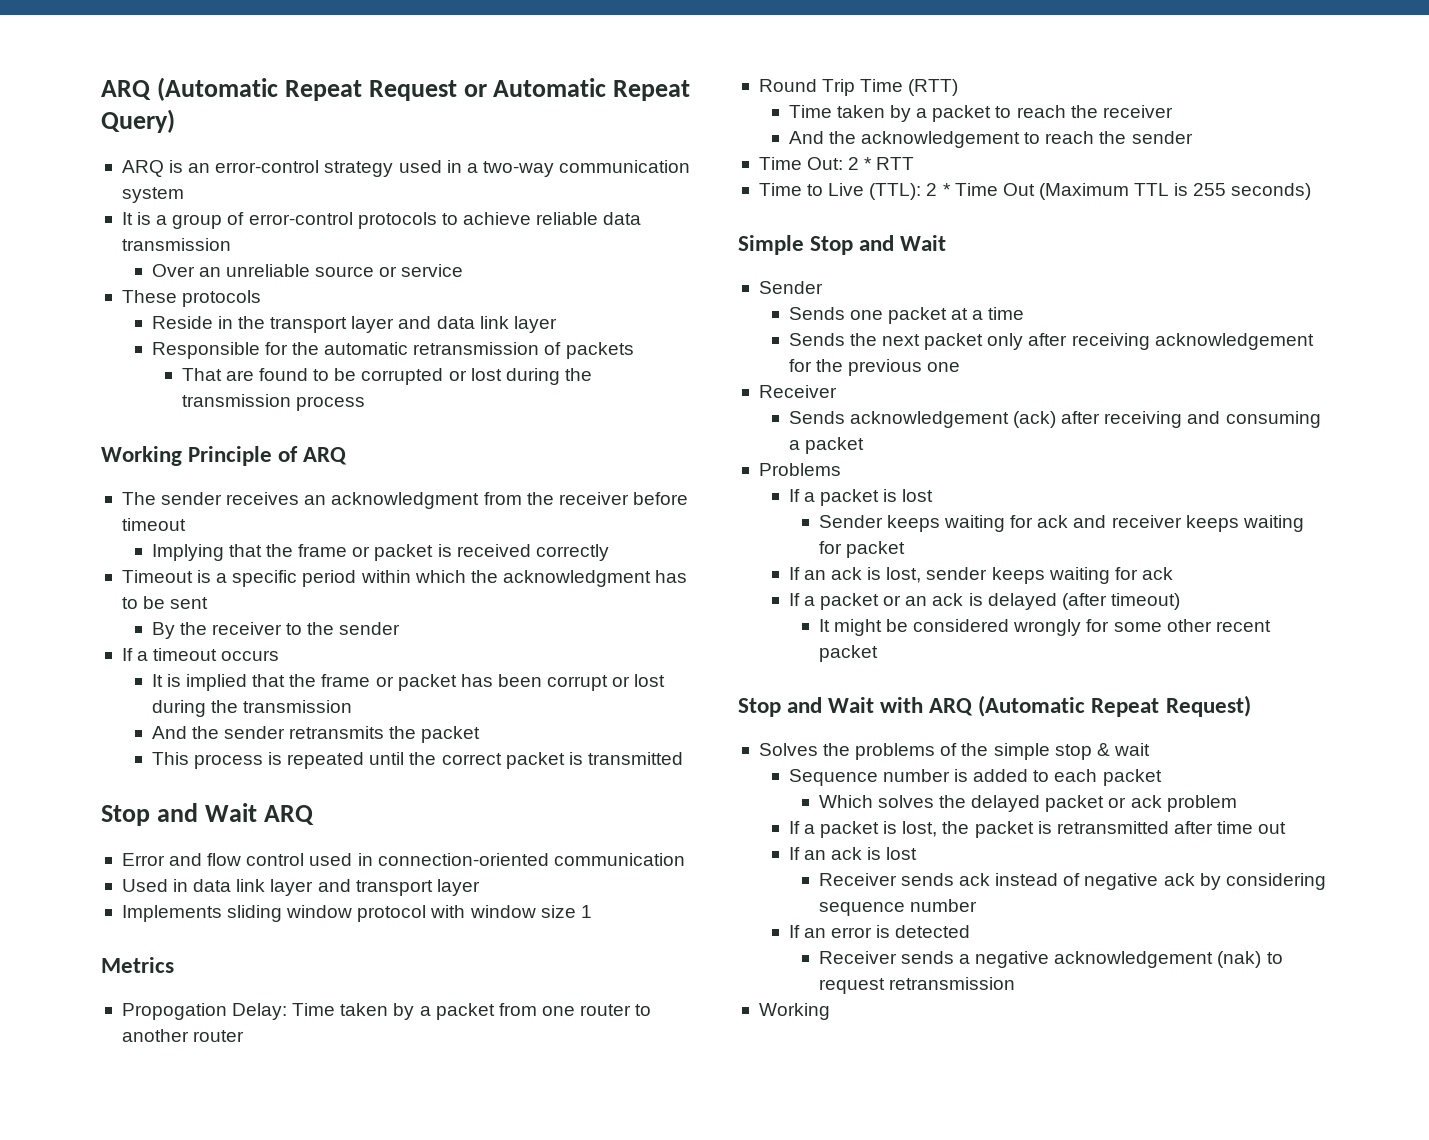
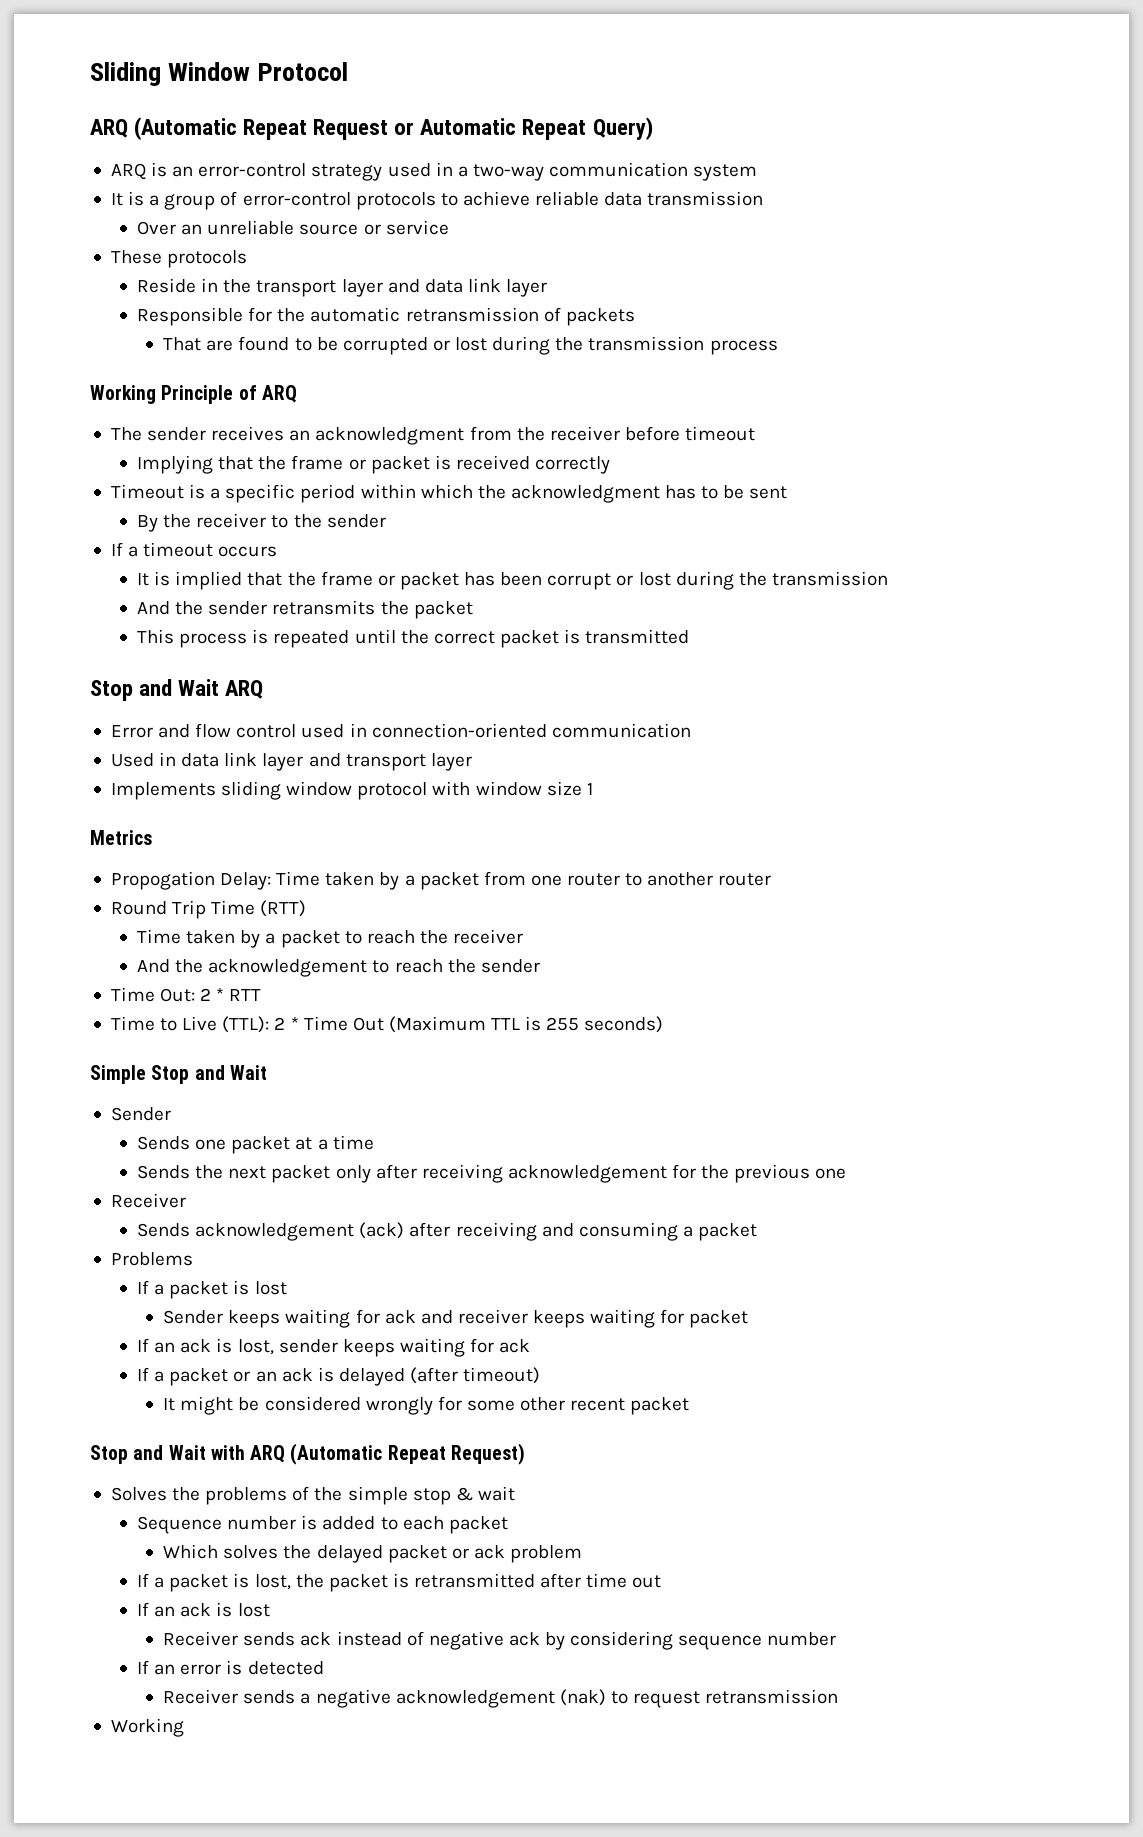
+ Sliding Window Protocol

